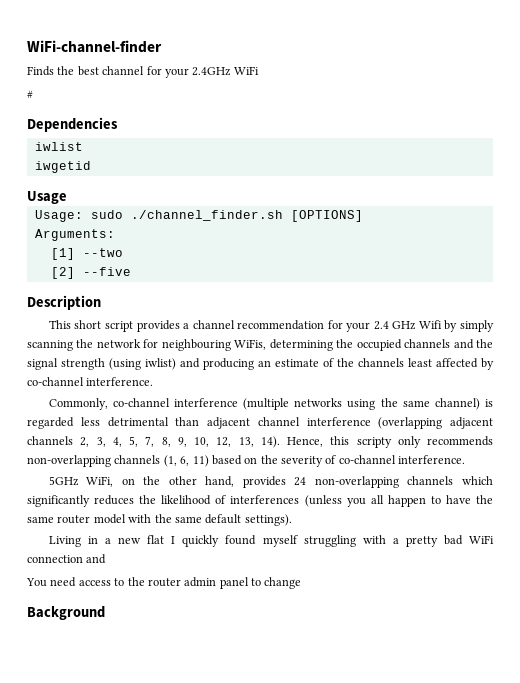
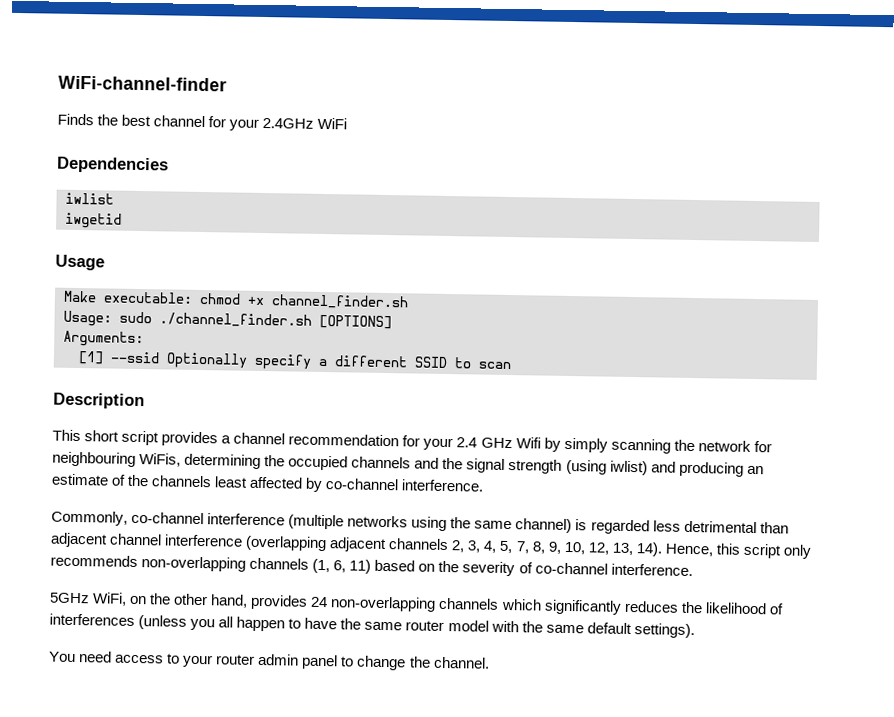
- #
+ Make executable: chmod +x channel_finder.sh
- [1] --two
- [2] --five
+ [1] --ssid Optionally specify a different SSID to scan
- Hence, this scripty only recommends non-overlapping channels (1, 6, 11) based on the severity of co-channel interference.
+ Hence, this script only recommends non-overlapping channels (1, 6, 11) based on the severity of co-channel interference.
- Living in a new flat I quickly found myself struggling with a pretty bad WiFi connection and
- You need access to the router admin panel to change
- Background
+ You need access to your router admin panel to change the channel.

